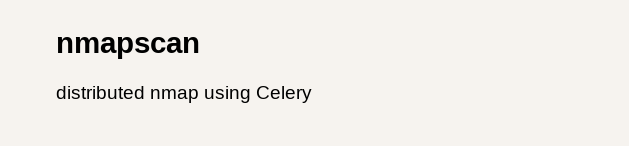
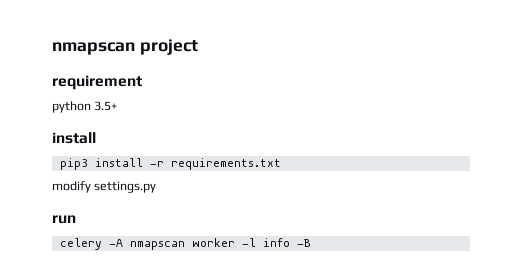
- nmapscan
- distributed nmap using Celery
+ nmapscan project
+ requirement
+ python 3.5+
+ install
+ pip3 install -r requirements.txt
+ modify settings.py
+ run
+ celery -A nmapscan worker -l info -B

